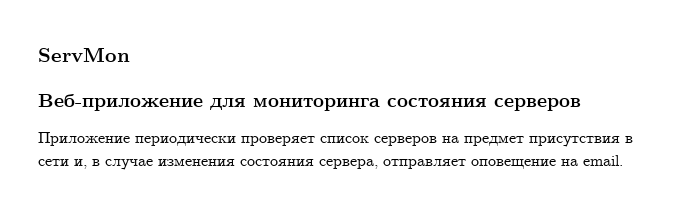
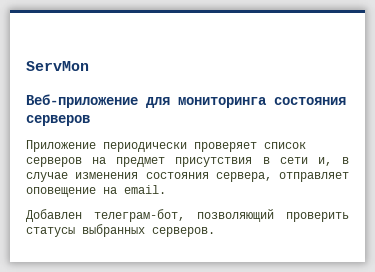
+ Добавлен телеграм-бот, позволяющий проверить статусы выбранных серверов.

